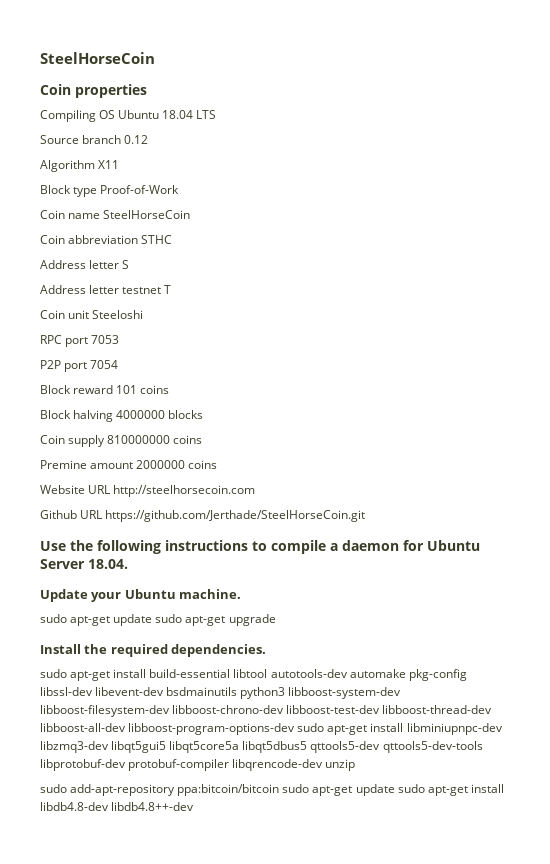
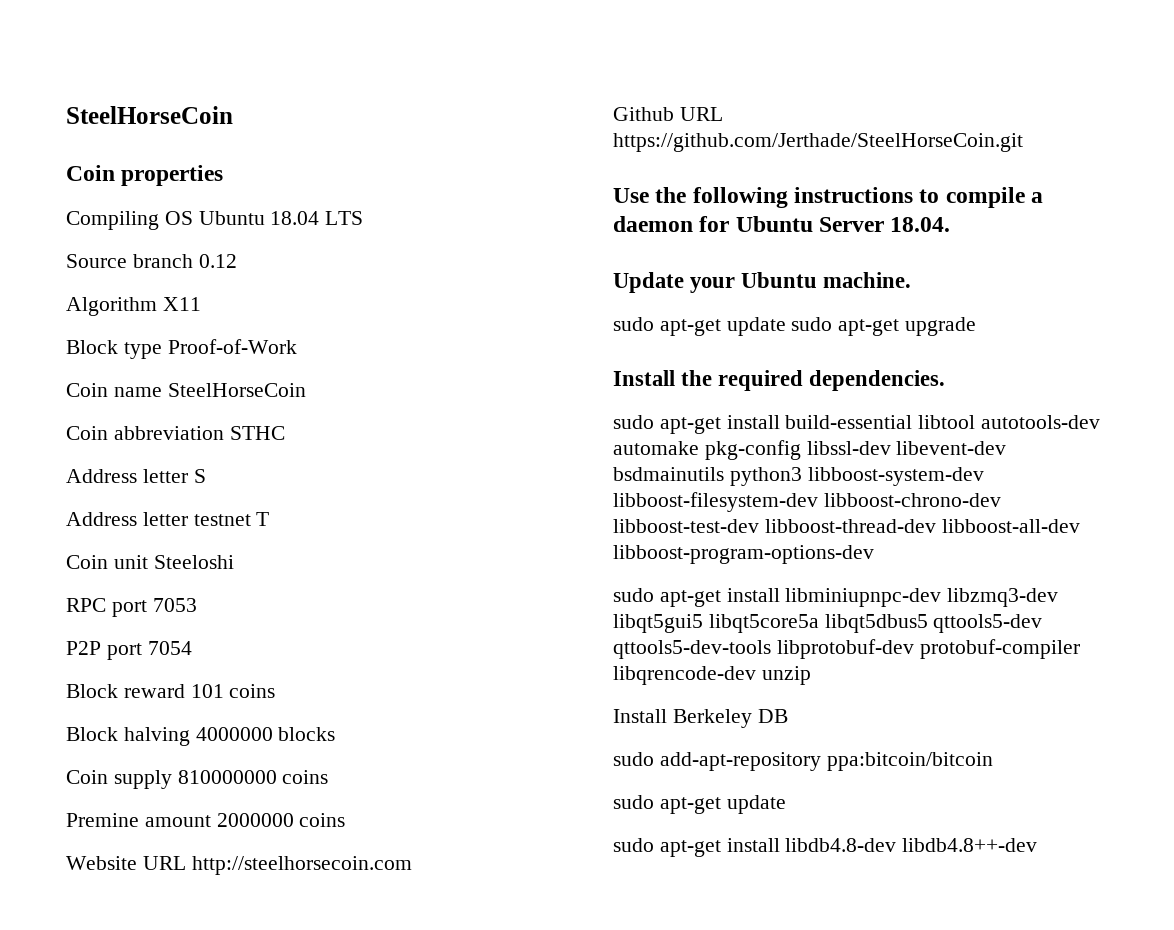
- sudo apt-get install build-essential libtool autotools-dev automake pkg-config libssl-dev libevent-dev bsdmainutils python3 libboost-system-dev libboost-filesystem-dev libboost-chrono-dev libboost-test-dev libboost-thread-dev libboost-all-dev libboost-program-options-dev sudo apt-get install libminiupnpc-dev libzmq3-dev libqt5gui5 libqt5core5a libqt5dbus5 qttools5-dev qttools5-dev-tools libprotobuf-dev protobuf-compiler libqrencode-dev unzip
+ sudo apt-get install build-essential libtool autotools-dev automake pkg-config libssl-dev libevent-dev bsdmainutils python3 libboost-system-dev libboost-filesystem-dev libboost-chrono-dev libboost-test-dev libboost-thread-dev libboost-all-dev libboost-program-options-dev
+ sudo apt-get install libminiupnpc-dev libzmq3-dev libqt5gui5 libqt5core5a libqt5dbus5 qttools5-dev qttools5-dev-tools libprotobuf-dev protobuf-compiler libqrencode-dev unzip
+ Install Berkeley DB
- sudo add-apt-repository ppa:bitcoin/bitcoin sudo apt-get update sudo apt-get install libdb4.8-dev libdb4.8++-dev
+ sudo add-apt-repository ppa:bitcoin/bitcoin
+ sudo apt-get update
+ sudo apt-get install libdb4.8-dev libdb4.8++-dev

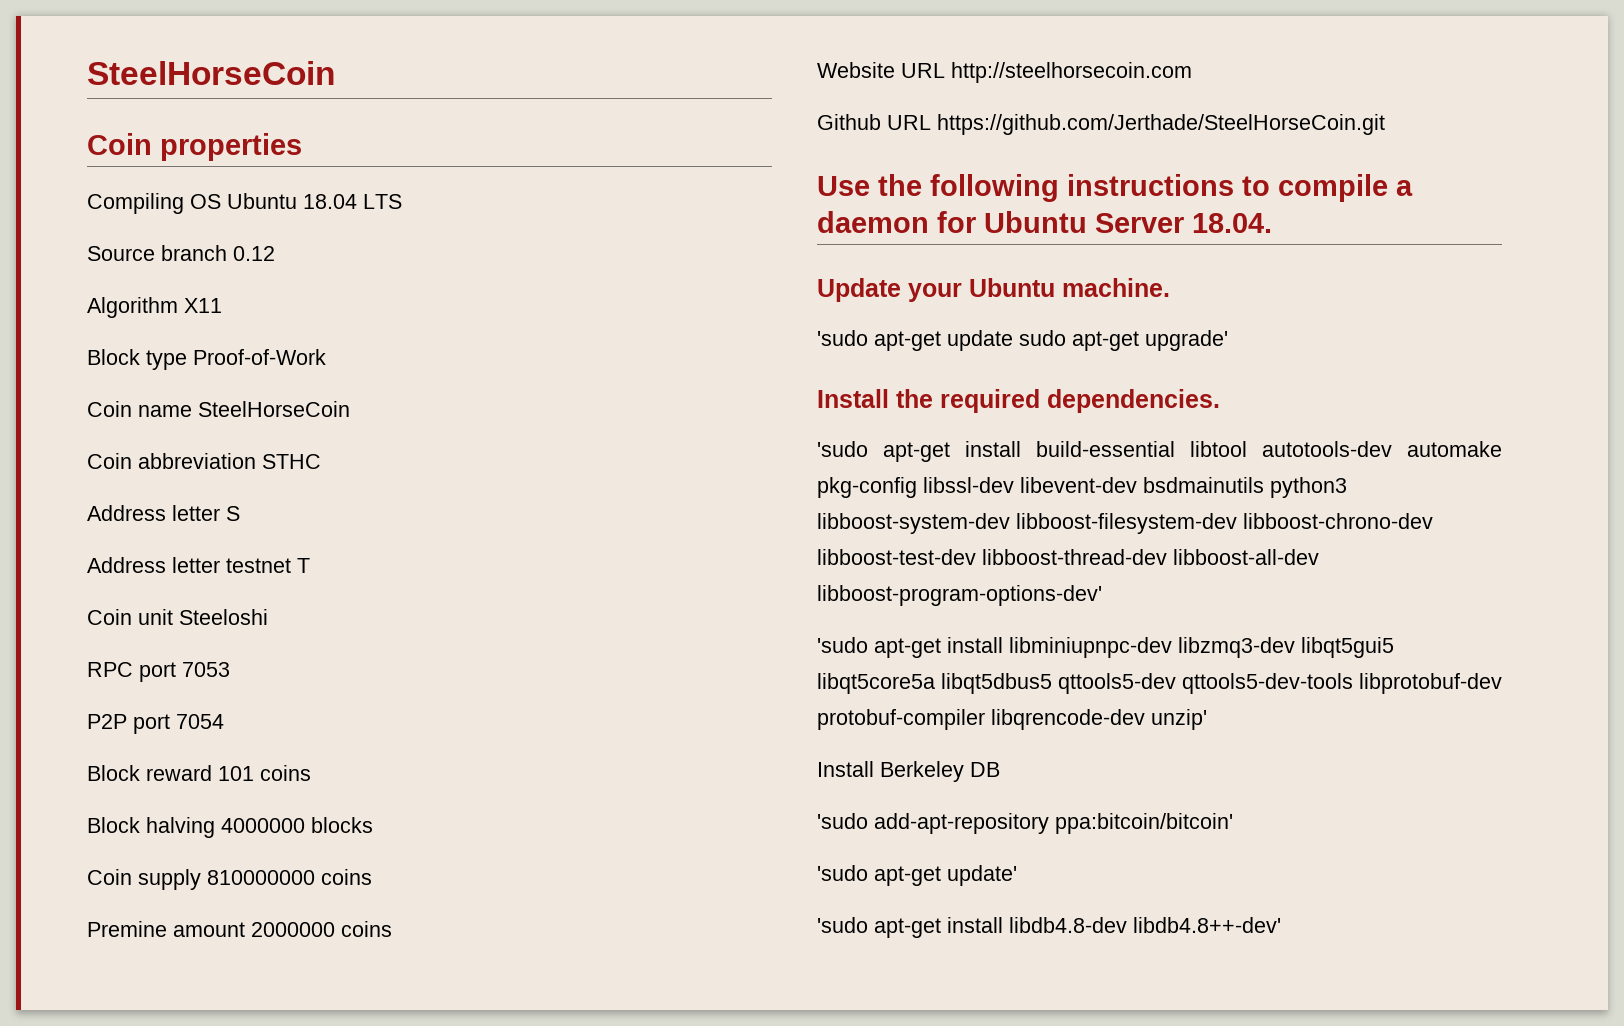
- sudo apt-get update sudo apt-get upgrade
+ 'sudo apt-get update sudo apt-get upgrade'
- sudo apt-get install build-essential libtool autotools-dev automake pkg-config libssl-dev libevent-dev bsdmainutils python3 libboost-system-dev libboost-filesystem-dev libboost-chrono-dev libboost-test-dev libboost-thread-dev libboost-all-dev libboost-program-options-dev
- sudo apt-get install libminiupnpc-dev libzmq3-dev libqt5gui5 libqt5core5a libqt5dbus5 qttools5-dev qttools5-dev-tools libprotobuf-dev protobuf-compiler libqrencode-dev unzip
+ 'sudo apt-get install build-essential libtool autotools-dev automake pkg-config libssl-dev libevent-dev bsdmainutils python3 libboost-system-dev libboost-filesystem-dev libboost-chrono-dev libboost-test-dev libboost-thread-dev libboost-all-dev libboost-program-options-dev'
+ 'sudo apt-get install libminiupnpc-dev libzmq3-dev libqt5gui5 libqt5core5a libqt5dbus5 qttools5-dev qttools5-dev-tools libprotobuf-dev protobuf-compiler libqrencode-dev unzip'
- sudo add-apt-repository ppa:bitcoin/bitcoin
- sudo apt-get update
- sudo apt-get install libdb4.8-dev libdb4.8++-dev
+ 'sudo add-apt-repository ppa:bitcoin/bitcoin'
+ 'sudo apt-get update'
+ 'sudo apt-get install libdb4.8-dev libdb4.8++-dev'

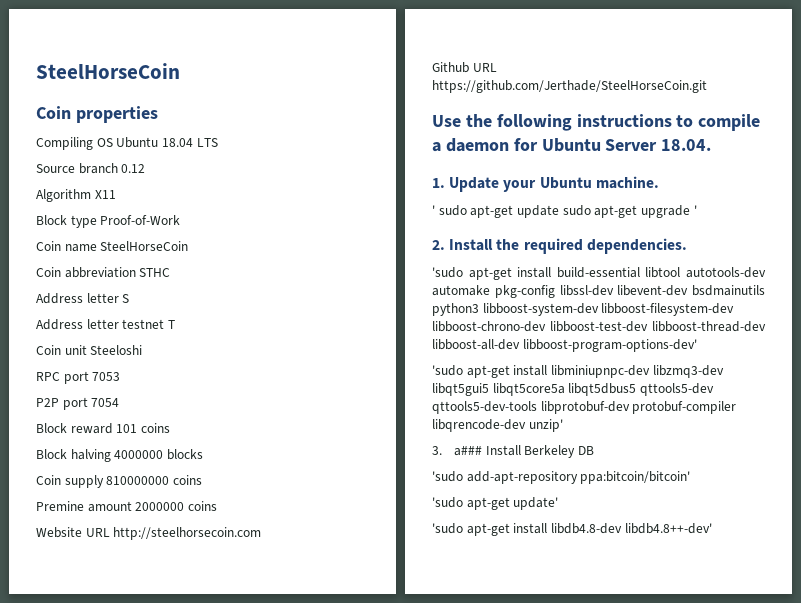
- Update your Ubuntu machine.
+ 1. Update your Ubuntu machine.
- 'sudo apt-get update sudo apt-get upgrade'
- Install the required dependencies.
+ ' sudo apt-get update sudo apt-get upgrade '
+ 2. Install the required dependencies.
- Install Berkeley DB
+ 3. a### Install Berkeley DB

